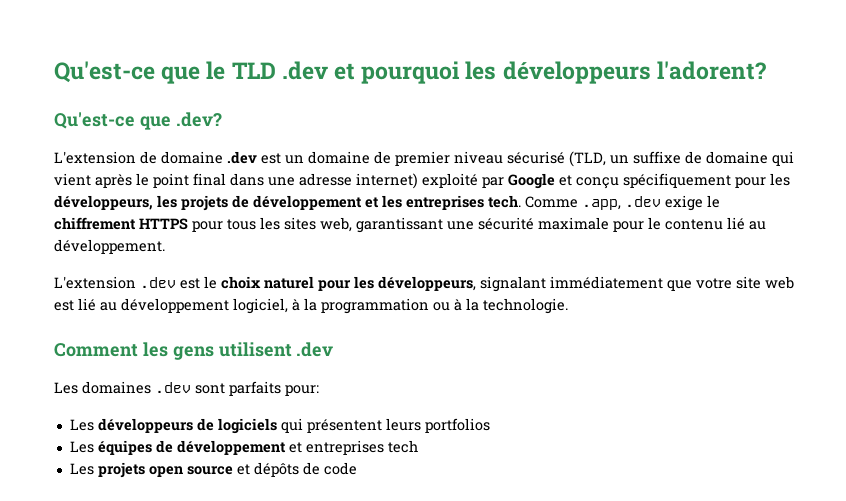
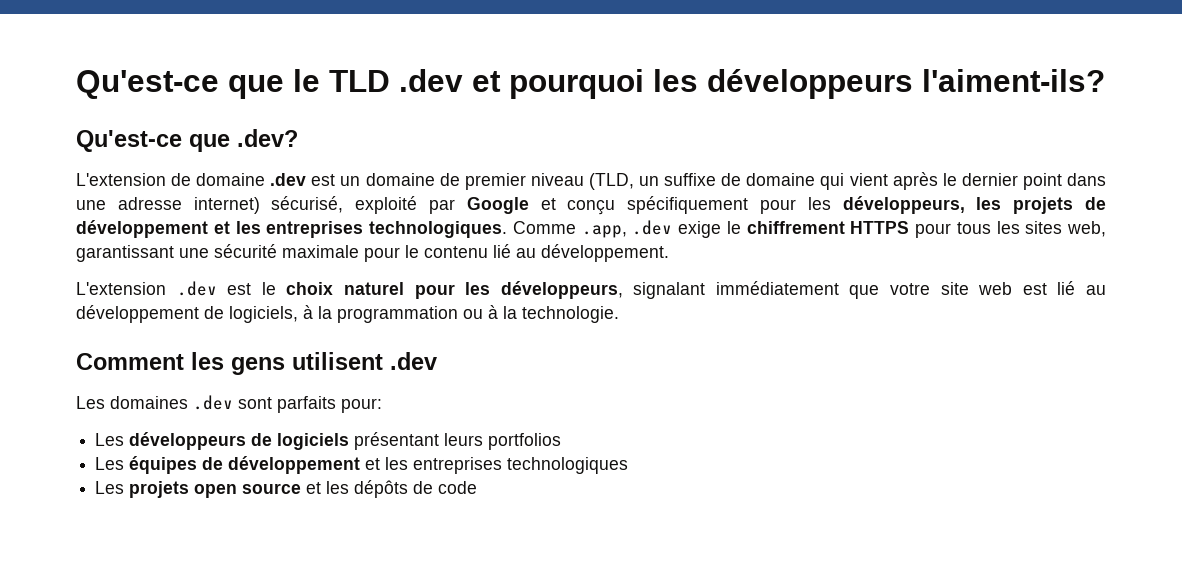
- Qu'est-ce que le TLD .dev et pourquoi les développeurs l'adorent?
+ Qu'est-ce que le TLD .dev et pourquoi les développeurs l'aiment-ils?
- L'extension de domaine .dev est un domaine de premier niveau sécurisé (TLD, un suffixe de domaine qui vient après le point final dans une adresse internet) exploité par Google et conçu spécifiquement pour les développeurs, les projets de développement et les entreprises tech.
+ L'extension de domaine .dev est un domaine de premier niveau (TLD, un suffixe de domaine qui vient après le dernier point dans une adresse internet) sécurisé, exploité par Google et conçu spécifiquement pour les développeurs, les projets de développement et les entreprises technologiques.
- L'extension .dev est le choix naturel pour les développeurs, signalant immédiatement que votre site web est lié au développement logiciel, à la programmation ou à la technologie.
+ L'extension .dev est le choix naturel pour les développeurs, signalant immédiatement que votre site web est lié au développement de logiciels, à la programmation ou à la technologie.
- Les développeurs de logiciels qui présentent leurs portfolios
+ Les développeurs de logiciels présentant leurs portfolios
- Les équipes de développement et entreprises tech
+ Les équipes de développement et les entreprises technologiques
- Les projets open source et dépôts de code
+ Les projets open source et les dépôts de code

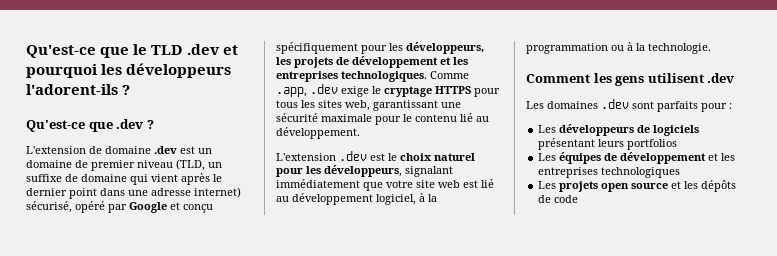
- Qu'est-ce que le TLD .dev et pourquoi les développeurs l'aiment-ils?
- Qu'est-ce que .dev?
+ Qu'est-ce que le TLD .dev et pourquoi les développeurs l'adorent-ils ?
+ Qu'est-ce que .dev ?
- L'extension de domaine .dev est un domaine de premier niveau (TLD, un suffixe de domaine qui vient après le dernier point dans une adresse internet) sécurisé, exploité par Google et conçu spécifiquement pour les développeurs, les projets de développement et les entreprises technologiques.
+ L'extension de domaine .dev est un domaine de premier niveau (TLD, un suffixe de domaine qui vient après le dernier point dans une adresse internet) sécurisé, opéré par Google et conçu spécifiquement pour les développeurs, les projets de développement et les entreprises technologiques.
- Comme .app, .dev exige le chiffrement HTTPS pour tous les sites web, garantissant une sécurité maximale pour le contenu lié au développement.
+ Comme .app, .dev exige le cryptage HTTPS pour tous les sites web, garantissant une sécurité maximale pour le contenu lié au développement.
- L'extension .dev est le choix naturel pour les développeurs, signalant immédiatement que votre site web est lié au développement de logiciels, à la programmation ou à la technologie.
+ L'extension .dev est le choix naturel pour les développeurs, signalant immédiatement que votre site web est lié au développement logiciel, à la programmation ou à la technologie.
- Les domaines .dev sont parfaits pour:
+ Les domaines .dev sont parfaits pour :

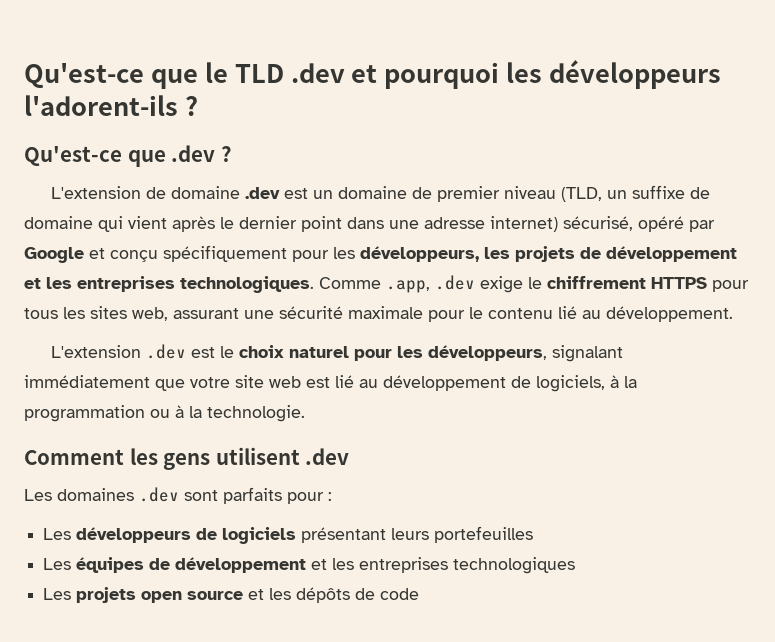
- Comme .app, .dev exige le cryptage HTTPS pour tous les sites web, garantissant une sécurité maximale pour le contenu lié au développement.
+ Comme .app, .dev exige le chiffrement HTTPS pour tous les sites web, assurant une sécurité maximale pour le contenu lié au développement.
- L'extension .dev est le choix naturel pour les développeurs, signalant immédiatement que votre site web est lié au développement logiciel, à la programmation ou à la technologie.
+ L'extension .dev est le choix naturel pour les développeurs, signalant immédiatement que votre site web est lié au développement de logiciels, à la programmation ou à la technologie.
- Les développeurs de logiciels présentant leurs portfolios
+ Les développeurs de logiciels présentant leurs portefeuilles

